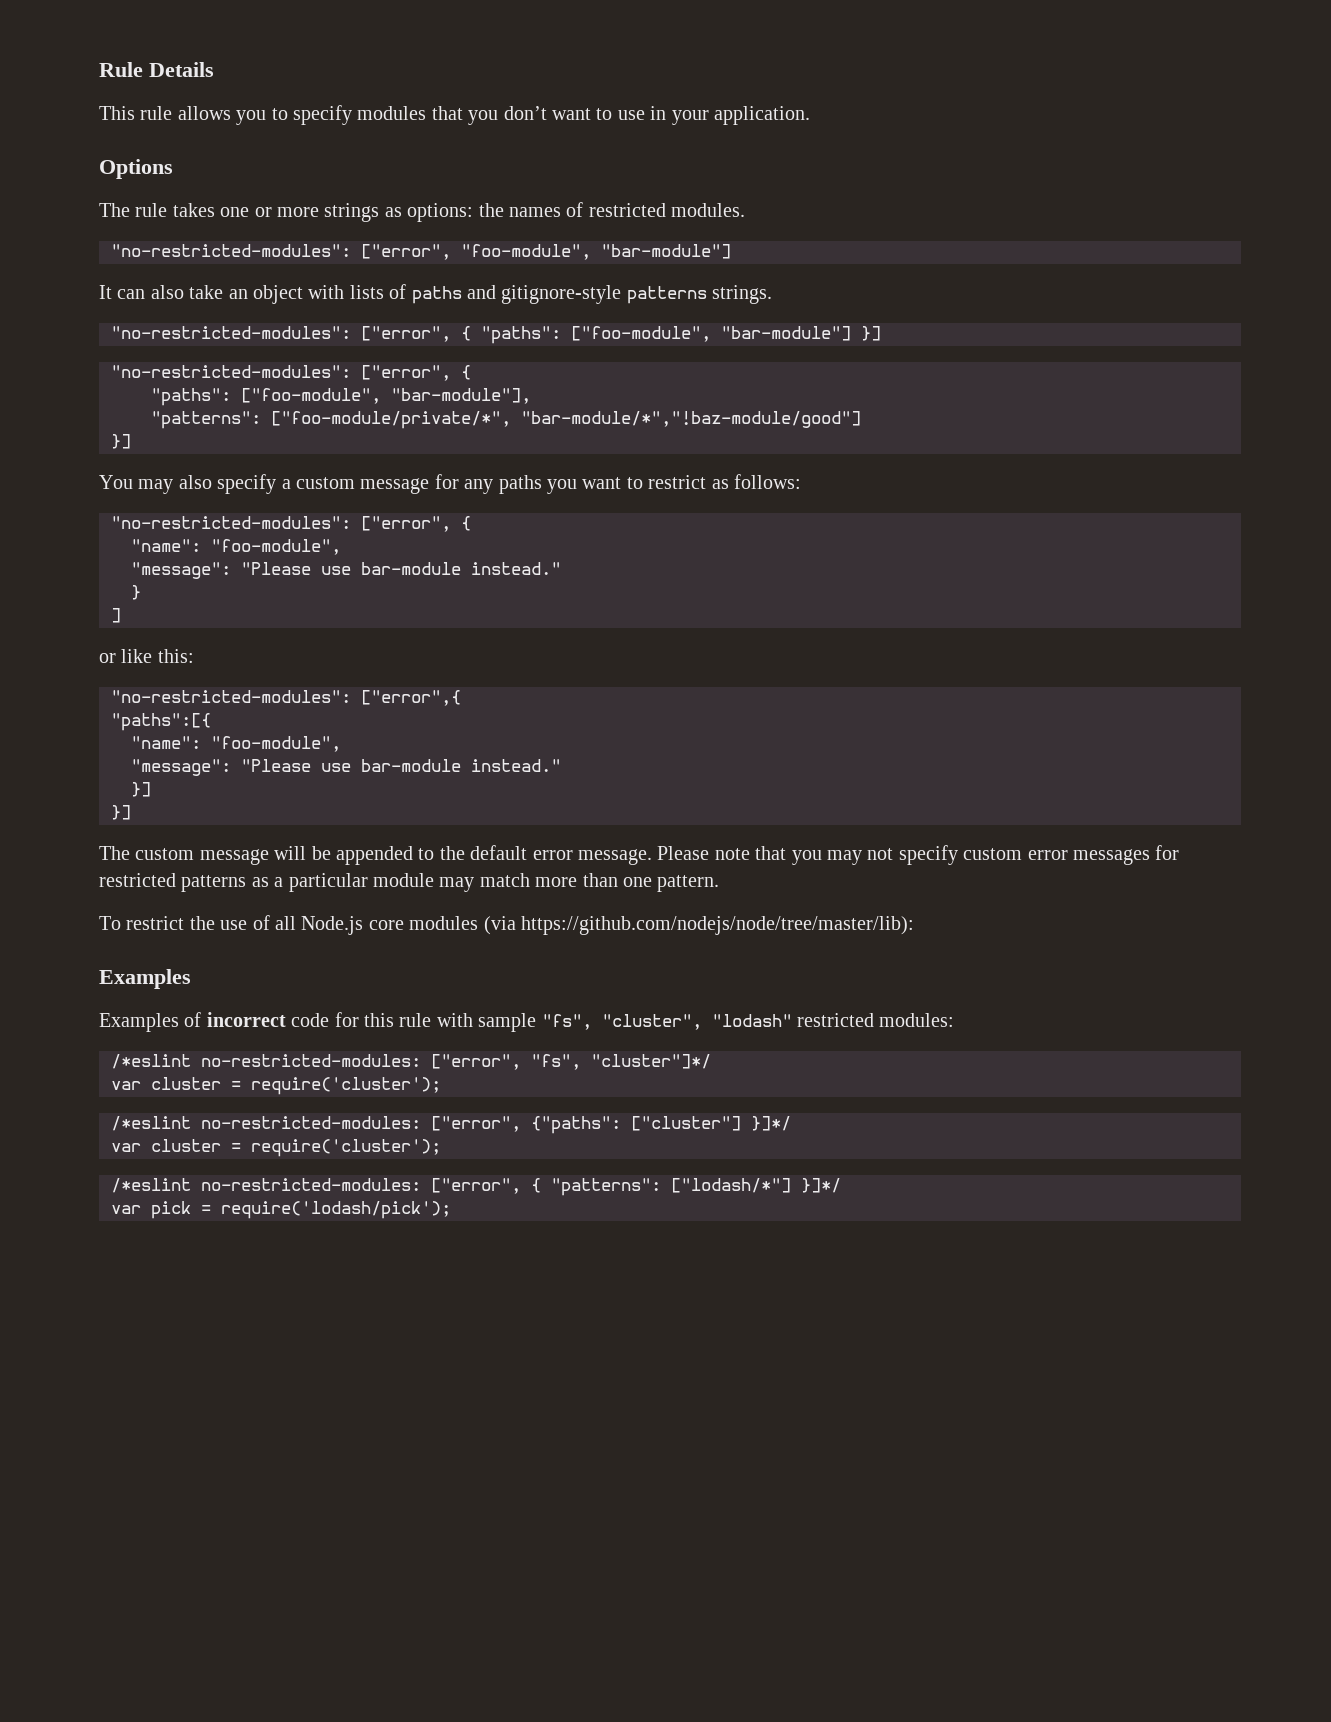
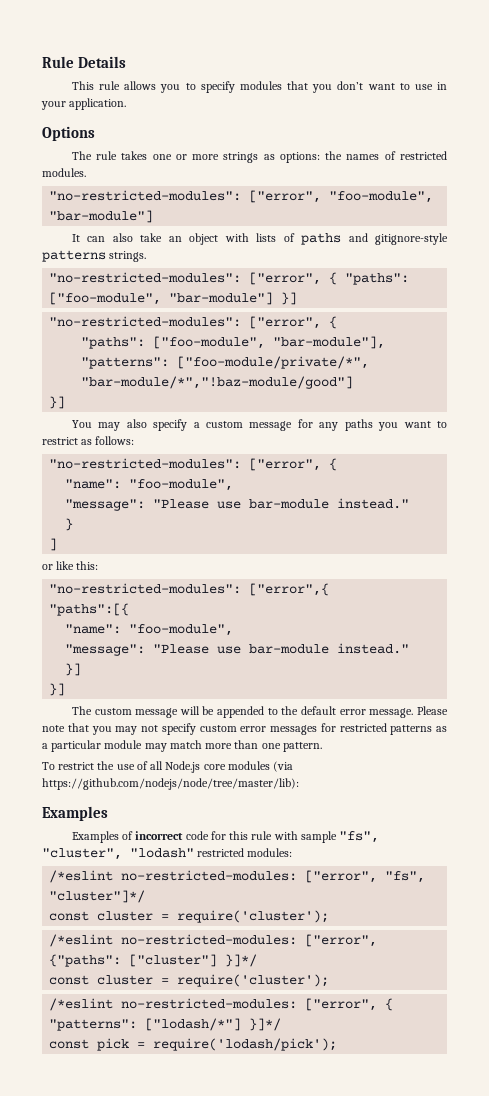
  /*eslint no-restricted-modules: ["error", "fs", "cluster"]*/
- var cluster = require('cluster');
+ const cluster = require('cluster');
  /*eslint no-restricted-modules: ["error", {"paths": ["cluster"] }]*/
- var cluster = require('cluster');
+ const cluster = require('cluster');
- var pick = require('lodash/pick');
+ const pick = require('lodash/pick');

